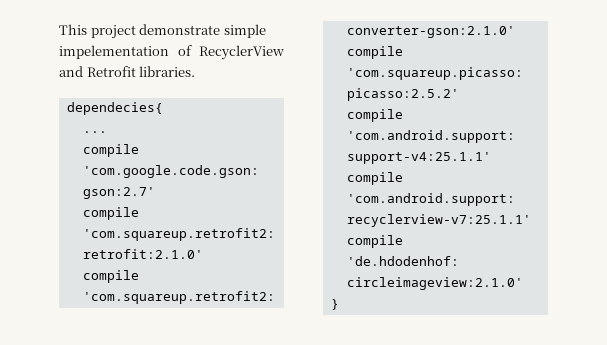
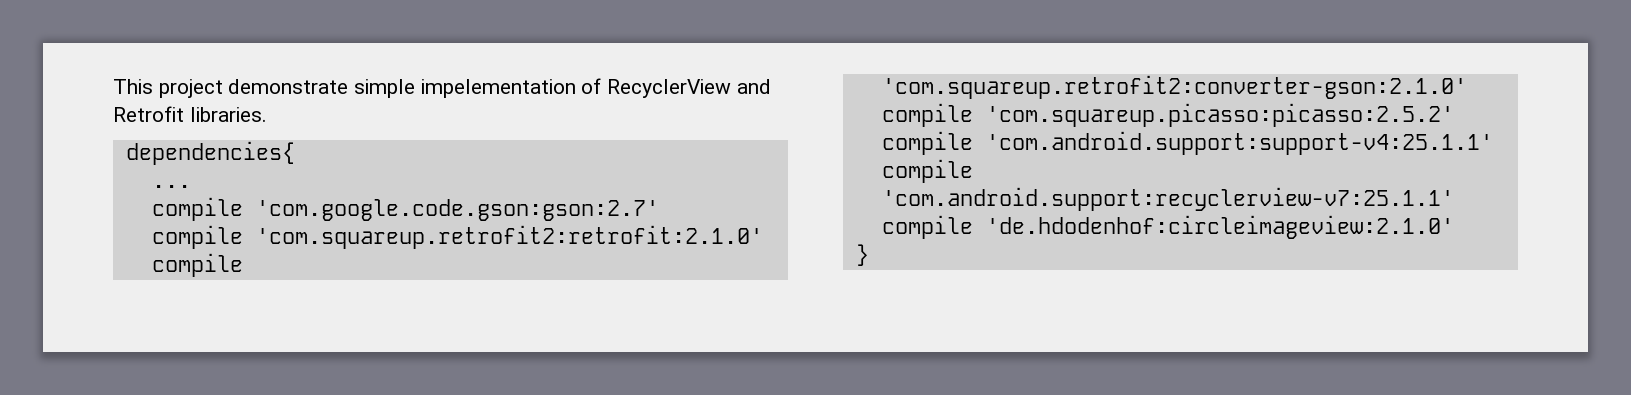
- dependecies{
+ dependencies{

